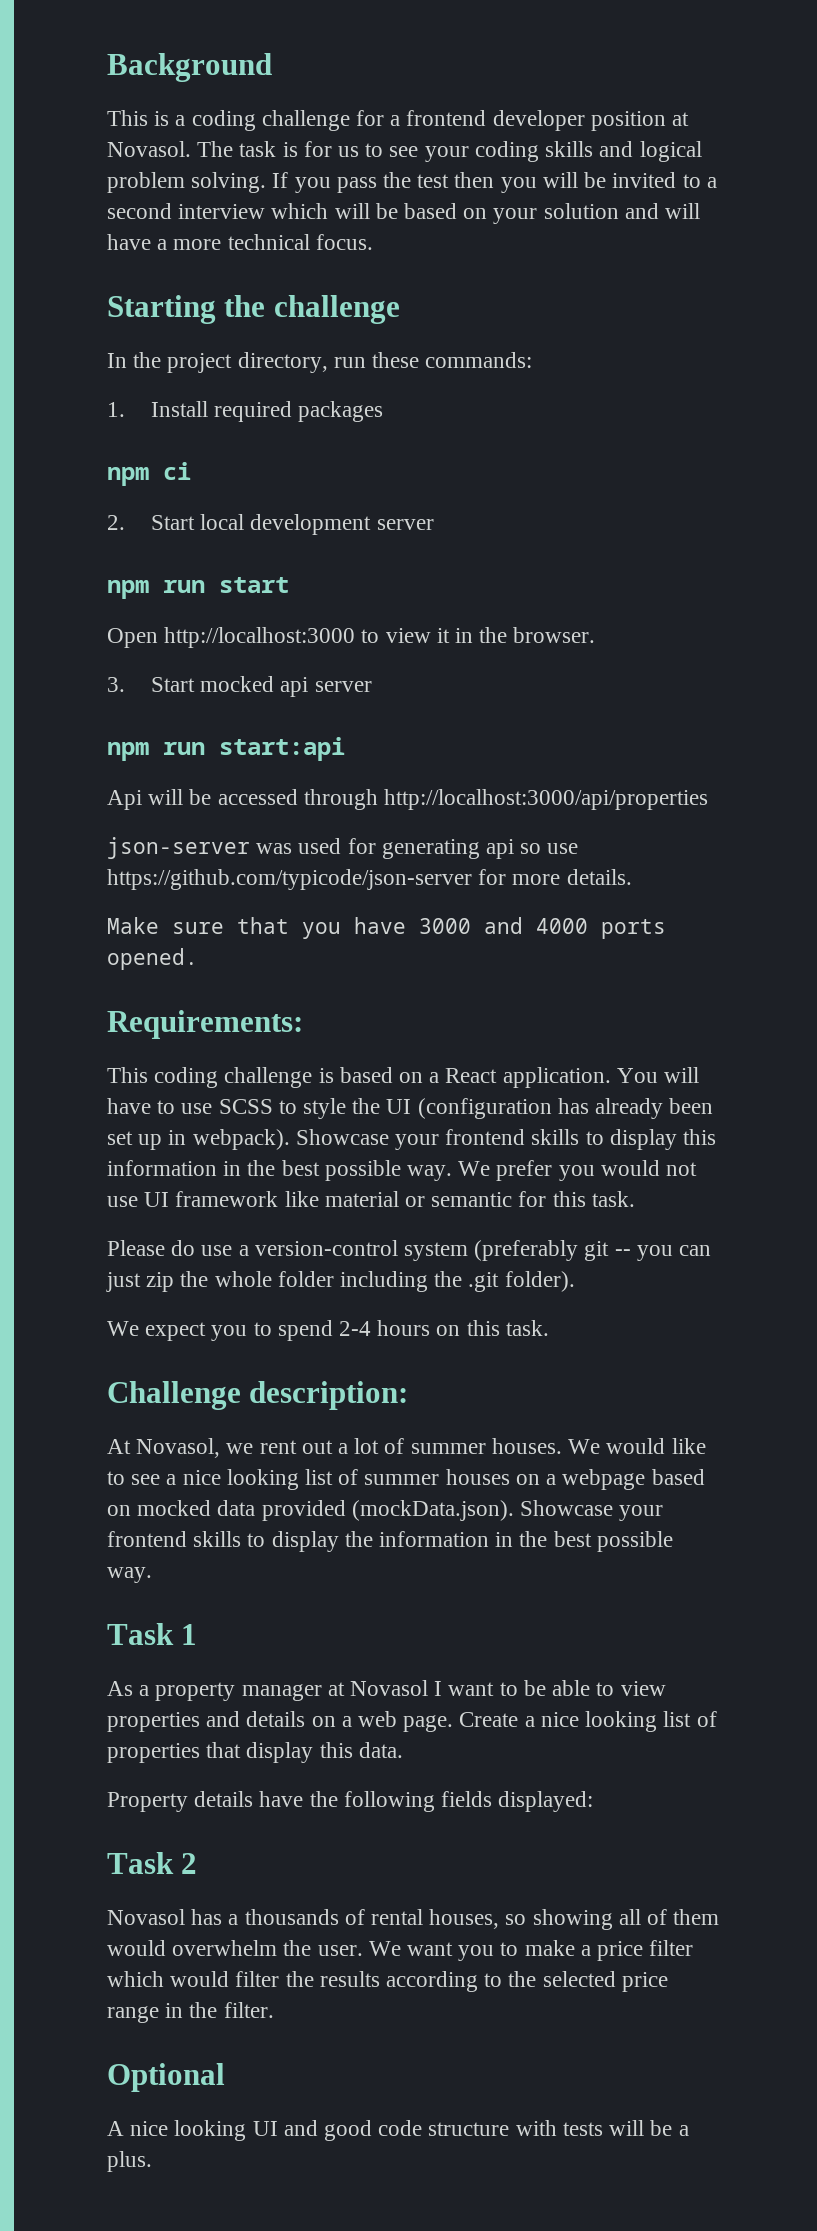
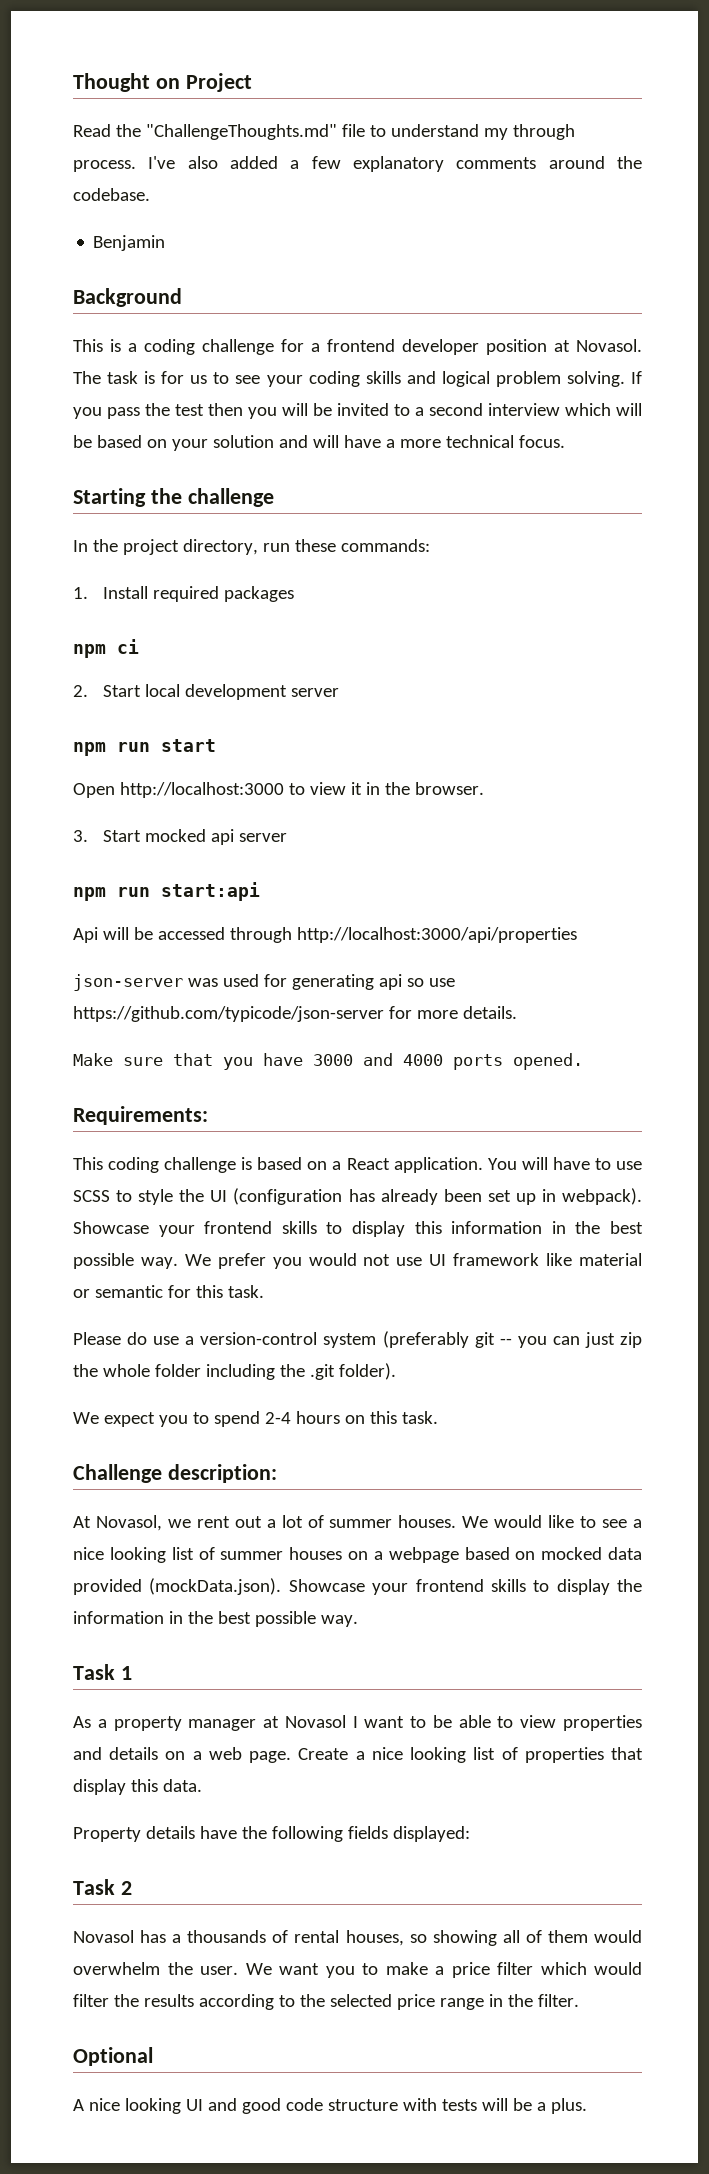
+ Thought on Project
+ Read the "ChallengeThoughts.md" file to understand my through process. I've also added a few explanatory comments around the codebase.
+ Benjamin

